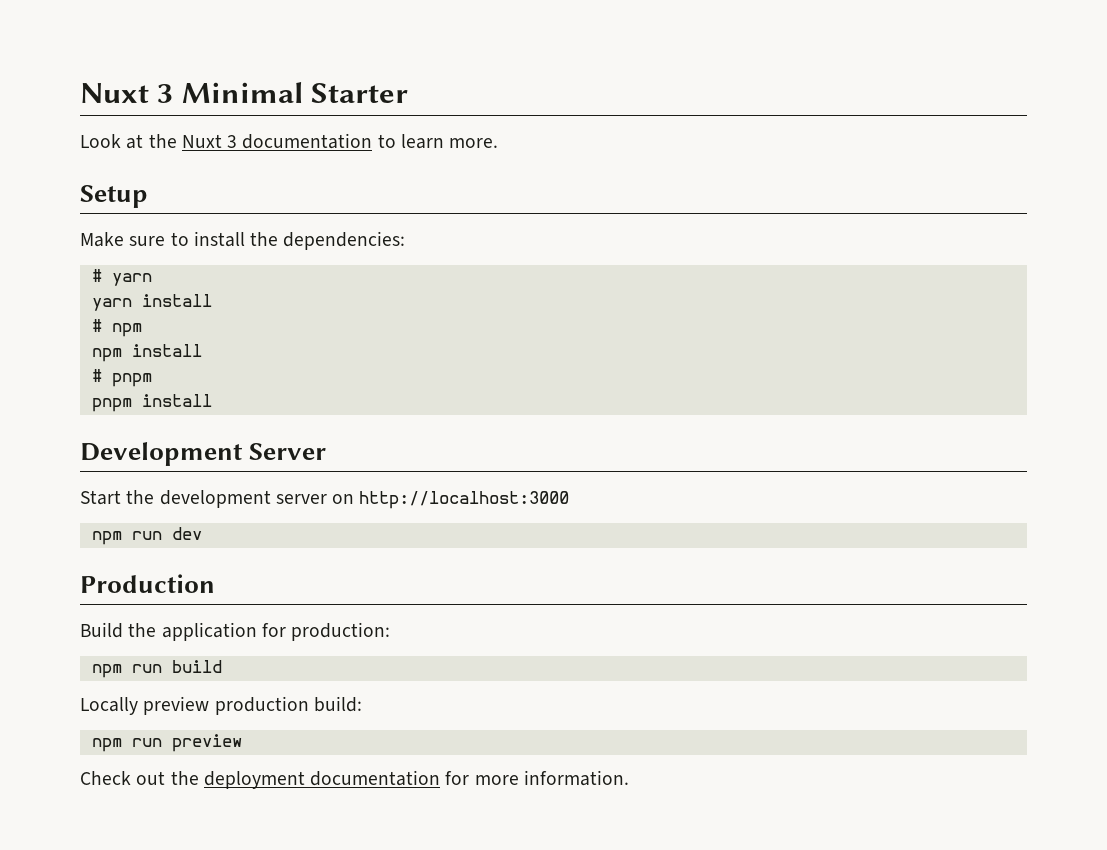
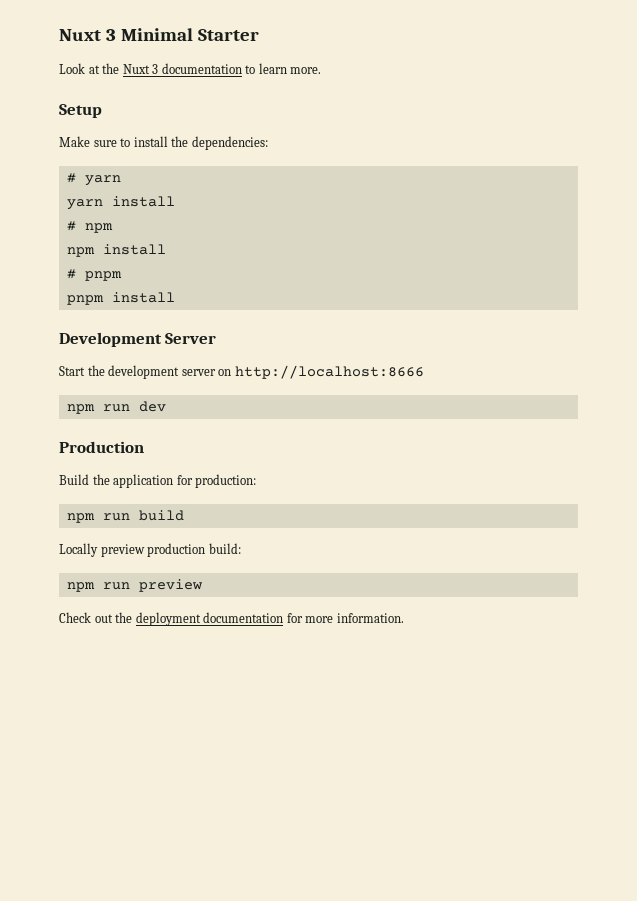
- Start the development server on http://localhost:3000
+ Start the development server on http://localhost:8666

